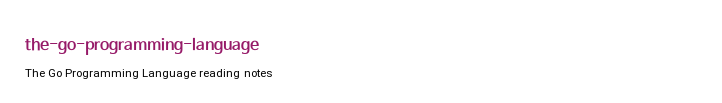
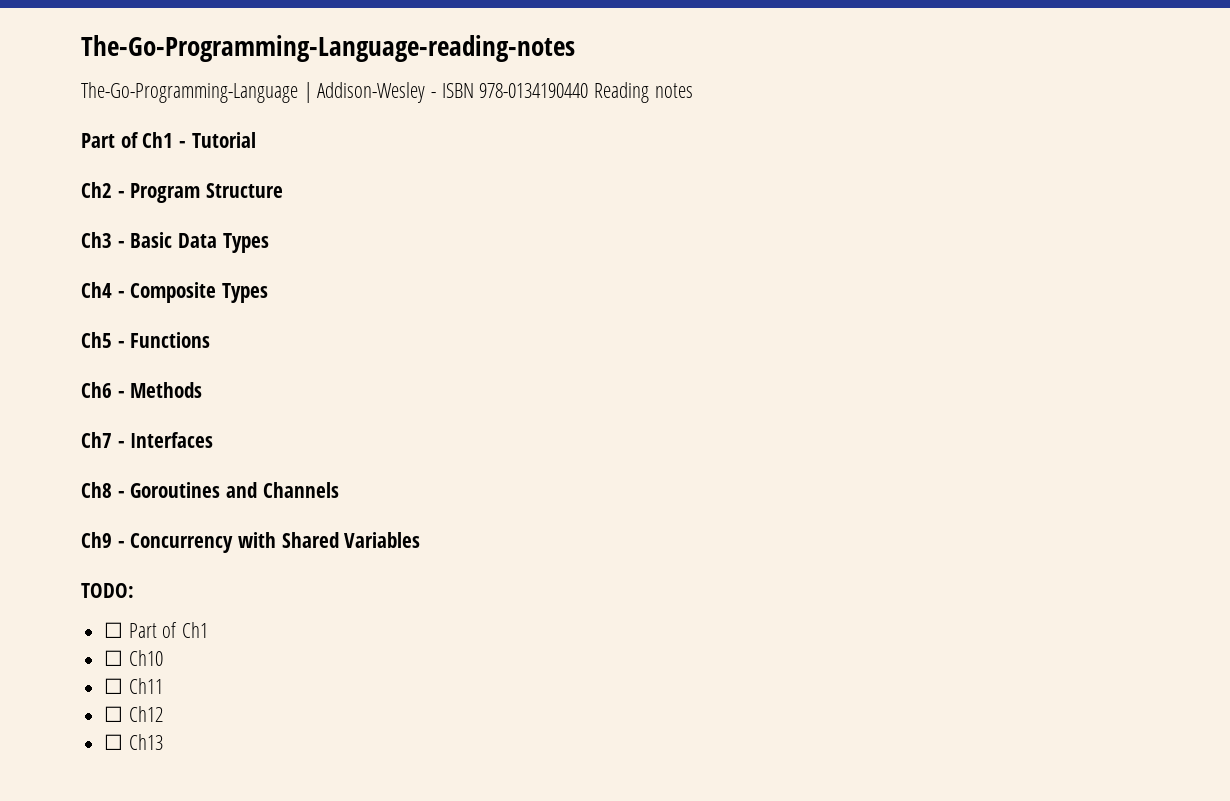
- the-go-programming-language
- The Go Programming Language reading notes
+ The-Go-Programming-Language-reading-notes
+ The-Go-Programming-Language | Addison-Wesley - ISBN 978-0134190440 Reading notes
+ Part of Ch1 - Tutorial
+ Ch2 - Program Structure
+ Ch3 - Basic Data Types
+ Ch4 - Composite Types
+ Ch5 - Functions
+ Ch6 - Methods
+ Ch7 - Interfaces
+ Ch8 - Goroutines and Channels
+ Ch9 - Concurrency with Shared Variables
+ TODO:
+ ☐ Part of Ch1
+ ☐ Ch10
+ ☐ Ch11
+ ☐ Ch12
+ ☐ Ch13

